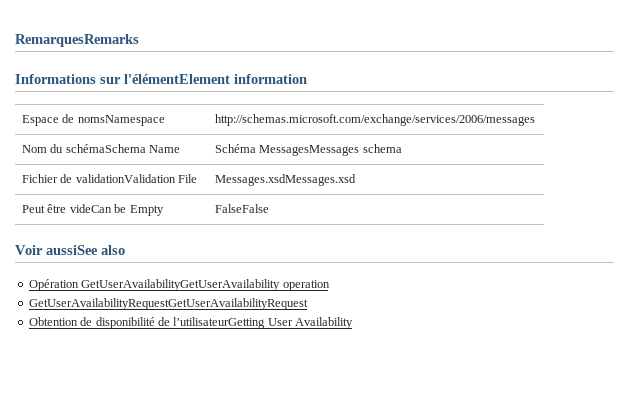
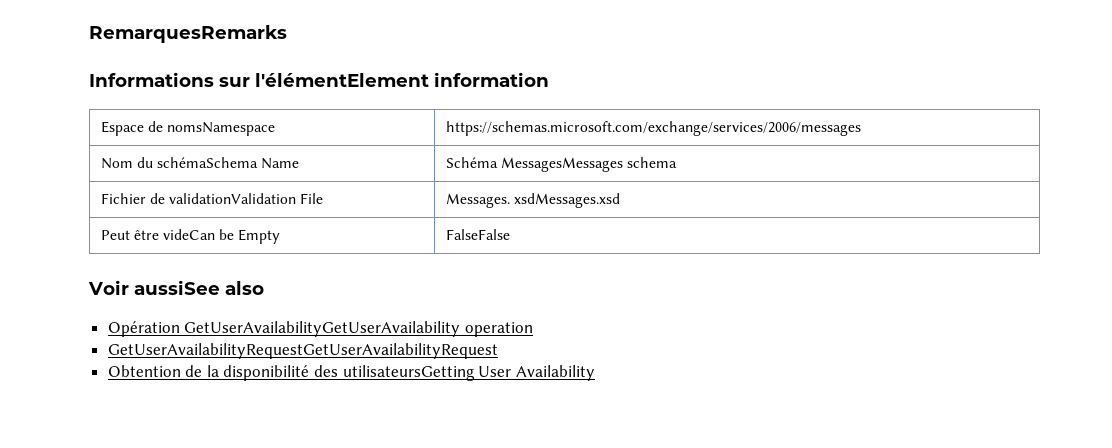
- Espace de nomsNamespace | http://schemas.microsoft.com/exchange/services/2006/messages
+ Espace de nomsNamespace | https://schemas.microsoft.com/exchange/services/2006/messages
- Fichier de validationValidation File | Messages.xsdMessages.xsd
+ Fichier de validationValidation File | Messages. xsdMessages.xsd
- Obtention de disponibilité de l’utilisateurGetting User Availability
+ Obtention de la disponibilité des utilisateursGetting User Availability

